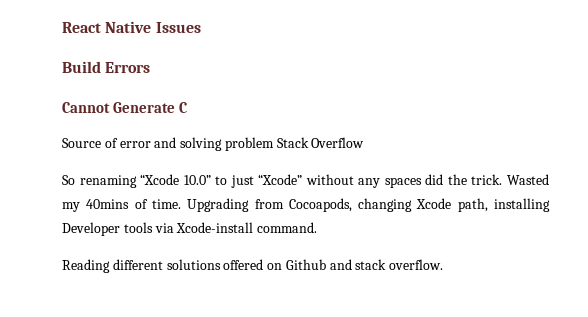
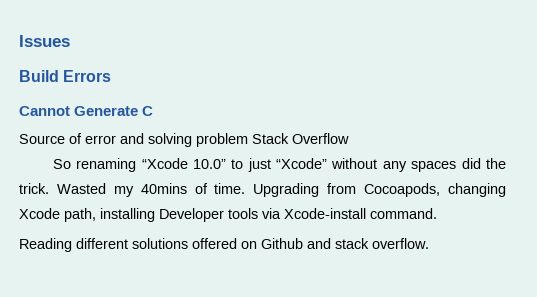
- React Native Issues
+ Issues

